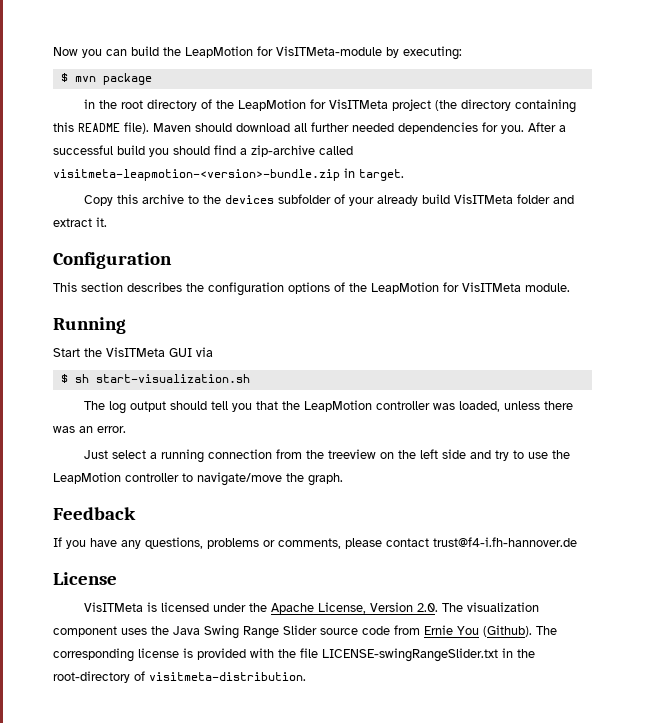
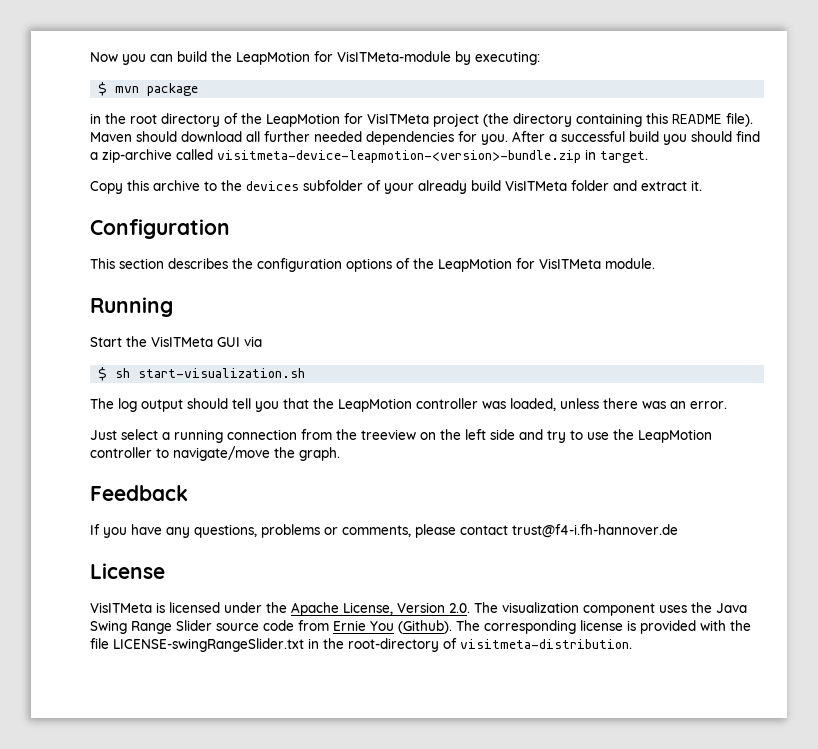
- After a successful build you should find a zip-archive called visitmeta-leapmotion-<version>-bundle.zip in target.
+ After a successful build you should find a zip-archive called visitmeta-device-leapmotion-<version>-bundle.zip in target.

